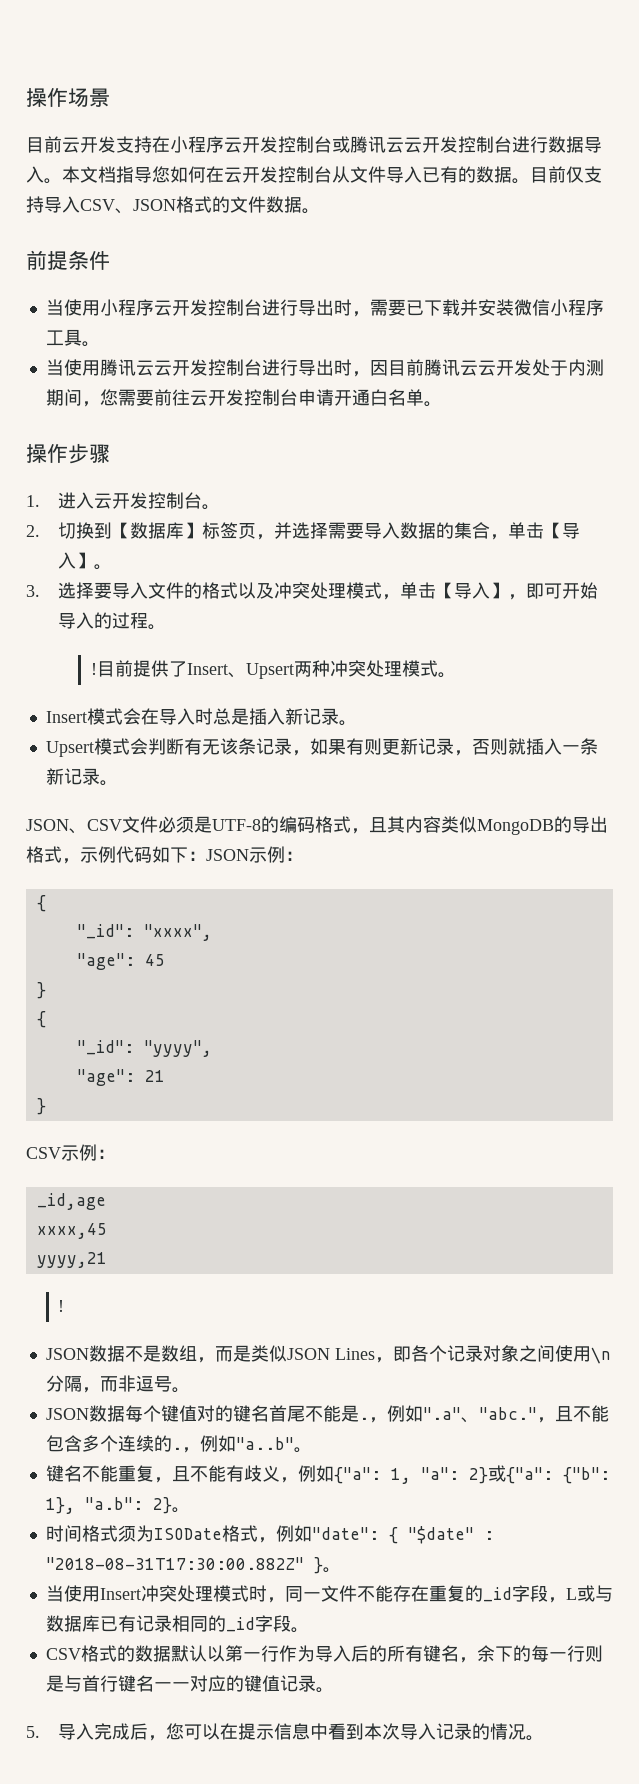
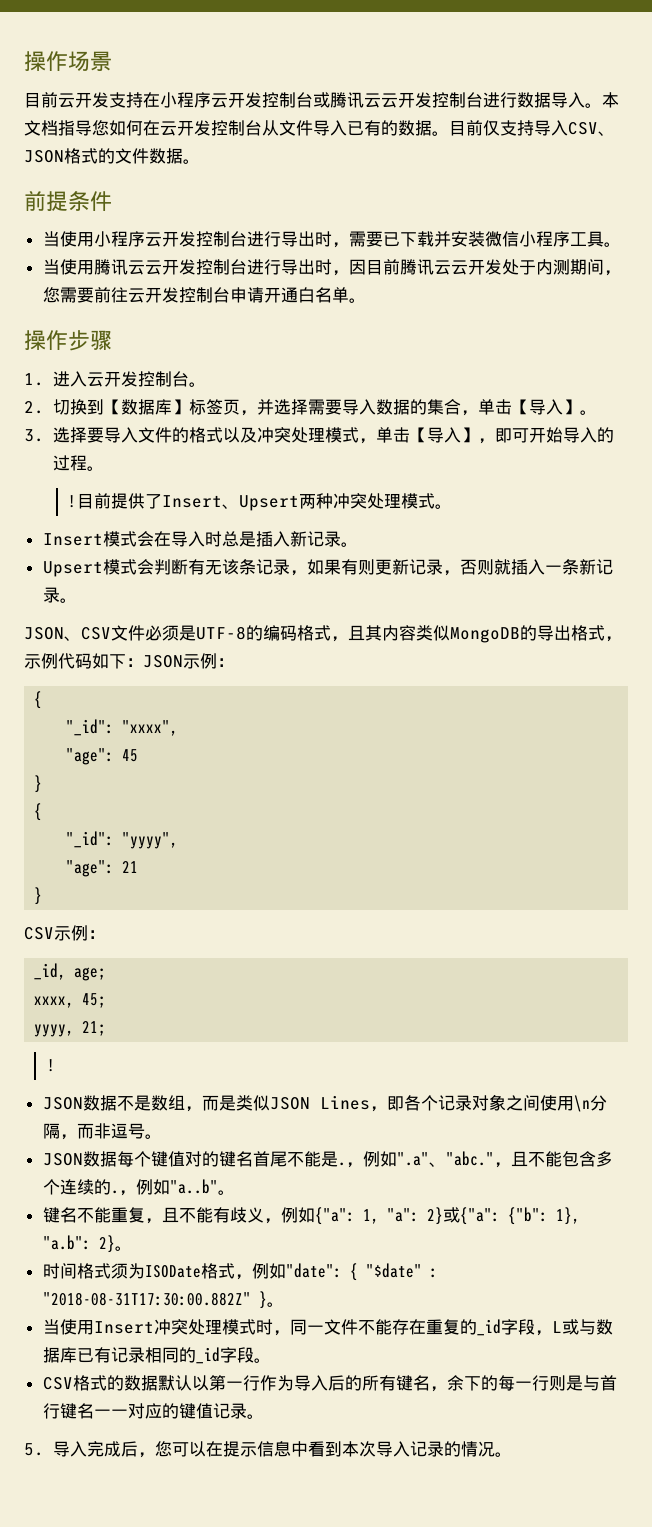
- _id,age
- xxxx,45
- yyyy,21
+ _id, age;
+ xxxx, 45;
+ yyyy, 21;

